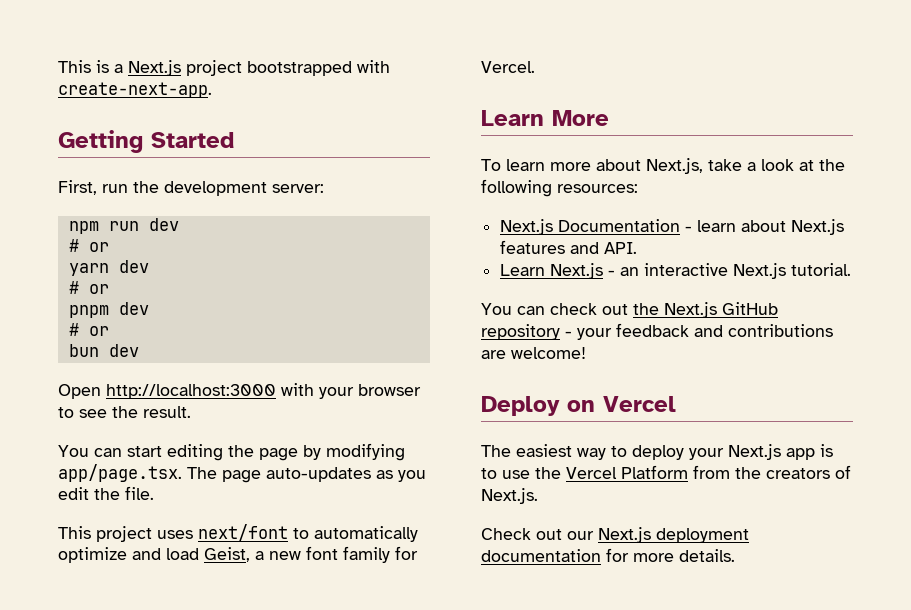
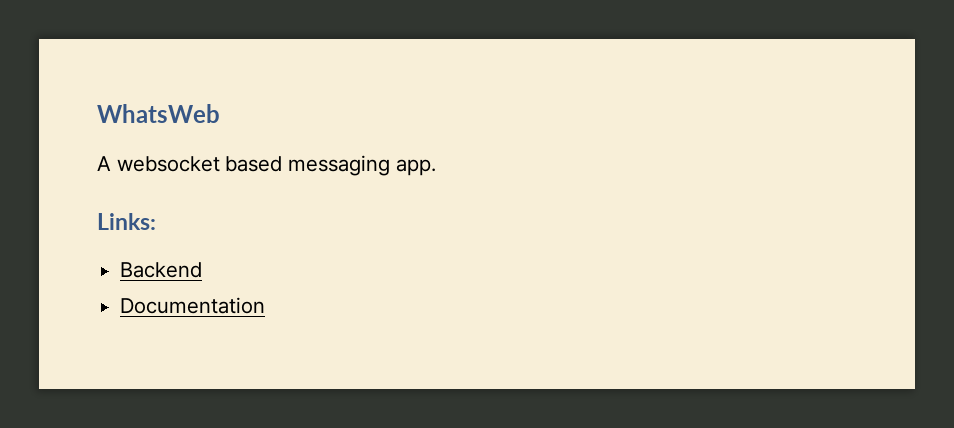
- This is a Next.js project bootstrapped with create-next-app.
- Getting Started
- First, run the development server:
- npm run dev
- # or
- yarn dev
- # or
- pnpm dev
- # or
- bun dev
- Open http://localhost:3000 with your browser to see the result.
- You can start editing the page by modifying app/page.tsx. The page auto-updates as you edit the file.
- This project uses next/font to automatically optimize and load Geist, a new font family for Vercel.
- Learn More
- To learn more about Next.js, take a look at the following resources:
- Next.js Documentation - learn about Next.js features and API.
- Learn Next.js - an interactive Next.js tutorial.
- You can check out the Next.js GitHub repository - your feedback and contributions are welcome!
- Deploy on Vercel
- The easiest way to deploy your Next.js app is to use the Vercel Platform from the creators of Next.js.
- Check out our Next.js deployment documentation for more details.
+ WhatsWeb
+ A websocket based messaging app.
+ Links:
+ Backend
+ Documentation

